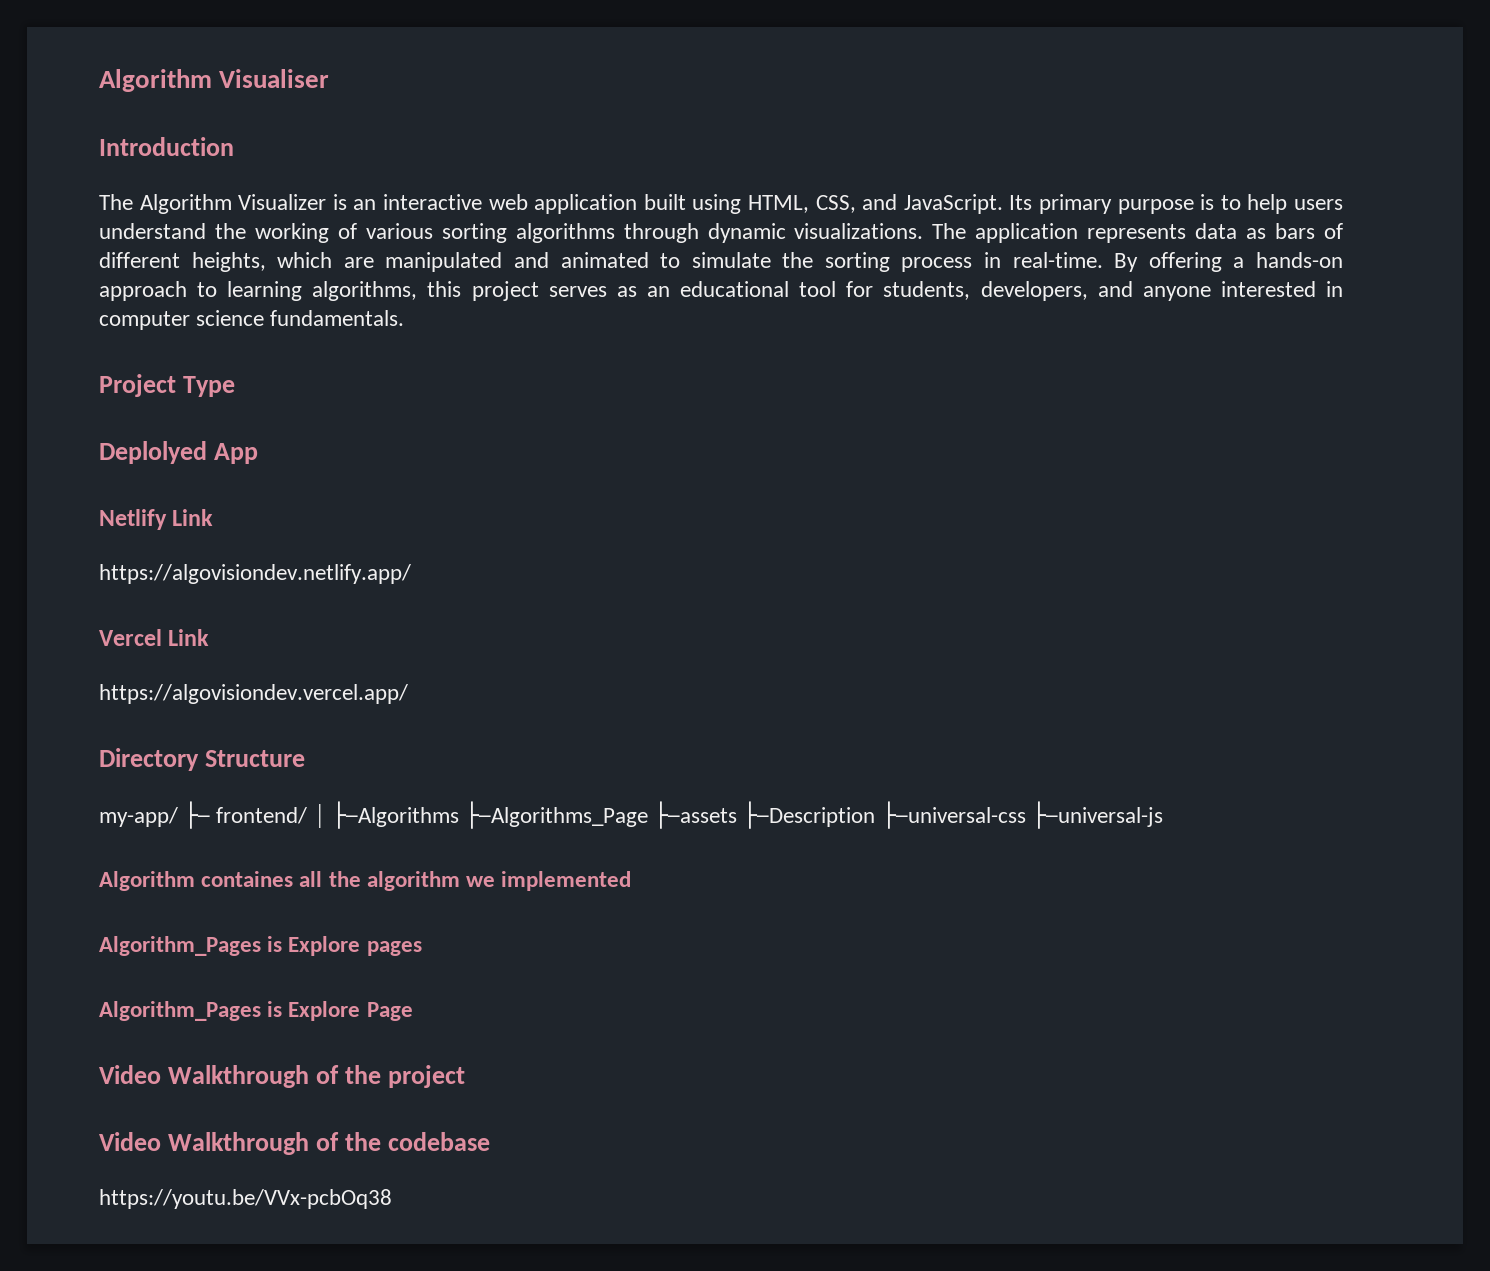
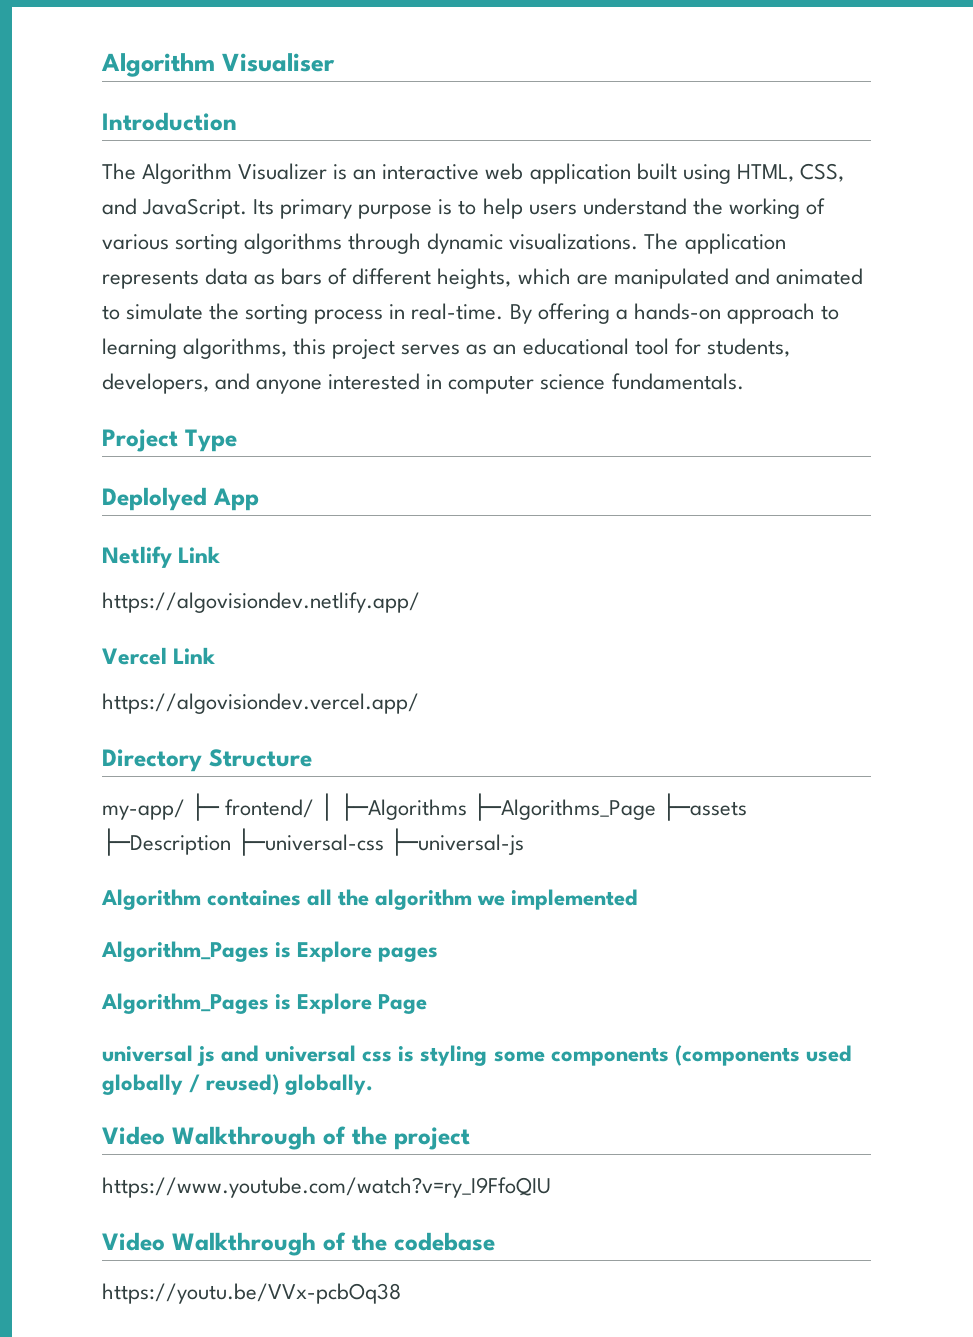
+ universal js and universal css is styling some components (components used globally / reused) globally.
+ https://www.youtube.com/watch?v=ry_I9FfoQIU

